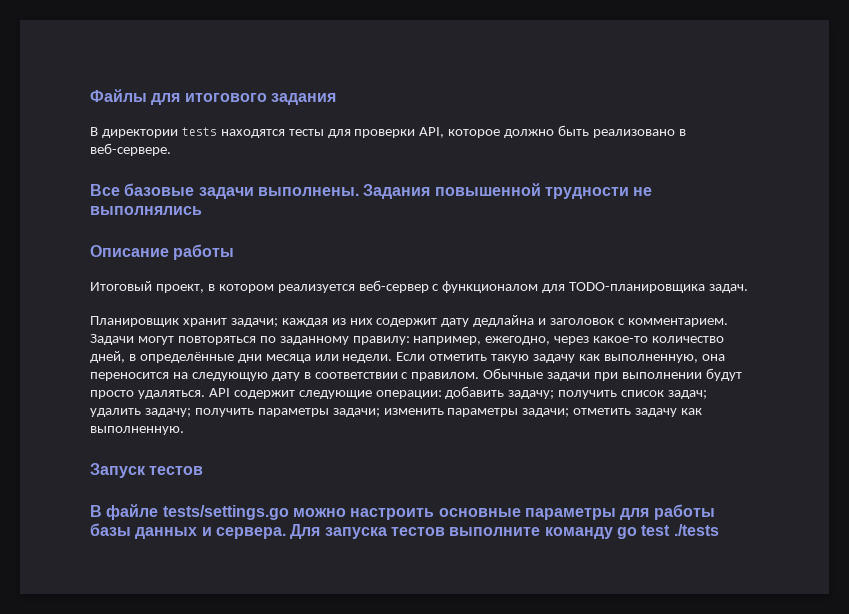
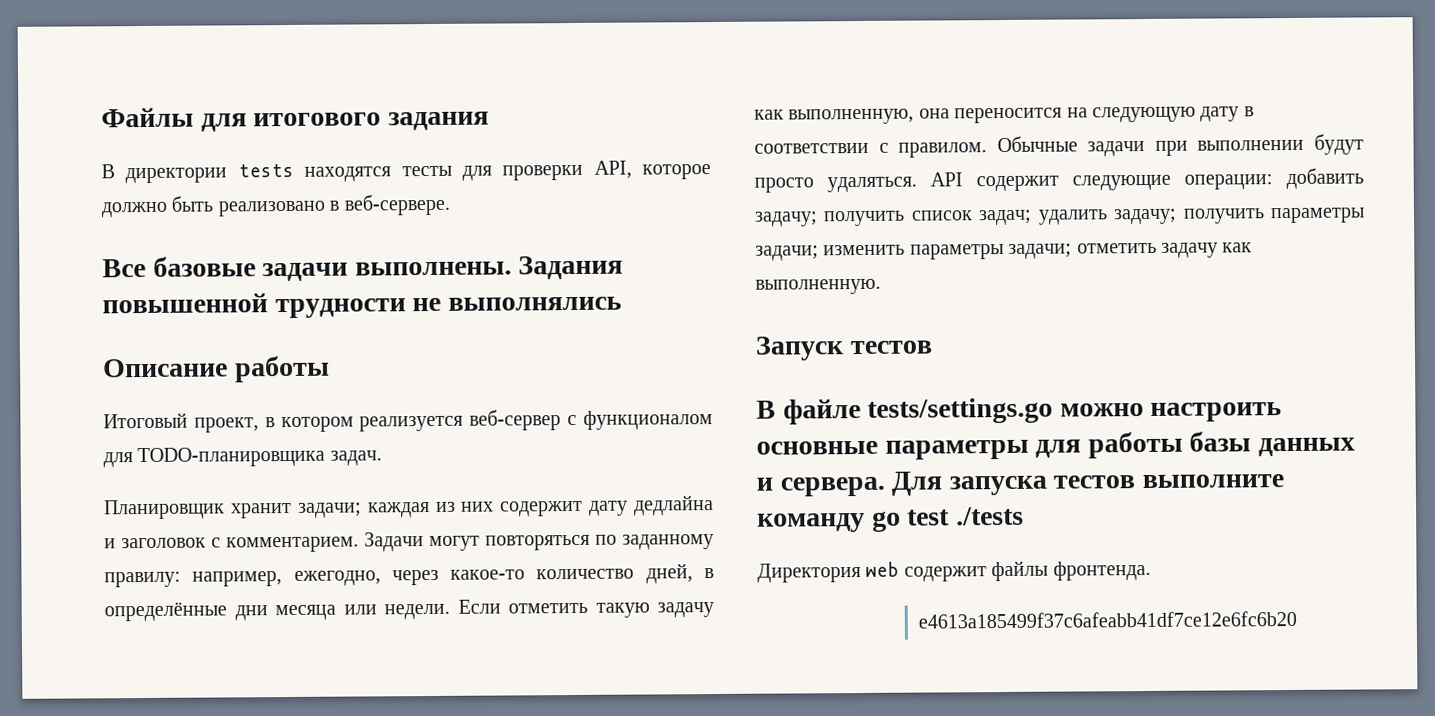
+ Директория web содержит файлы фронтенда.
+ e4613a185499f37c6afeabb41df7ce12e6fc6b20

